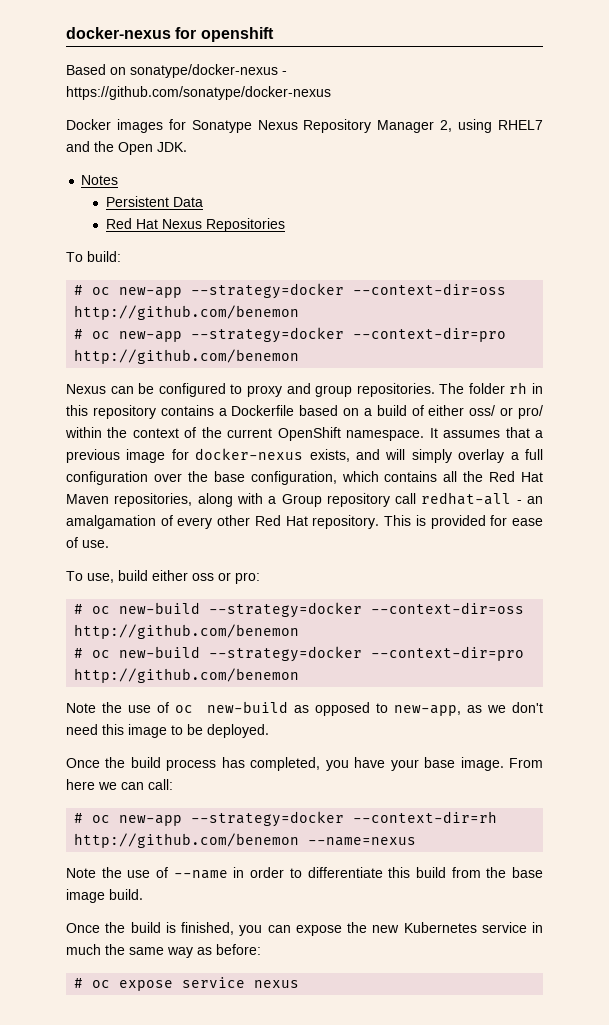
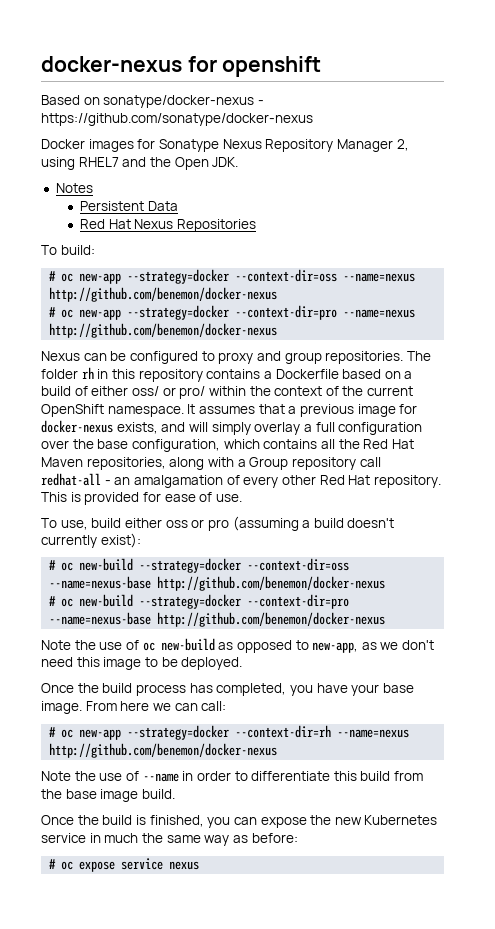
- # oc new-app --strategy=docker --context-dir=oss http://github.com/benemon
+ # oc new-app --strategy=docker --context-dir=oss --name=nexus http://github.com/benemon/docker-nexus
- # oc new-app --strategy=docker --context-dir=pro http://github.com/benemon
+ # oc new-app --strategy=docker --context-dir=pro --name=nexus http://github.com/benemon/docker-nexus
- To use, build either oss or pro:
+ To use, build either oss or pro (assuming a build doesn't currently exist):
- # oc new-build --strategy=docker --context-dir=oss http://github.com/benemon
+ # oc new-build --strategy=docker --context-dir=oss --name=nexus-base http://github.com/benemon/docker-nexus
- # oc new-build --strategy=docker --context-dir=pro http://github.com/benemon
+ # oc new-build --strategy=docker --context-dir=pro --name=nexus-base http://github.com/benemon/docker-nexus
- # oc new-app --strategy=docker --context-dir=rh http://github.com/benemon --name=nexus
+ # oc new-app --strategy=docker --context-dir=rh --name=nexus http://github.com/benemon/docker-nexus

